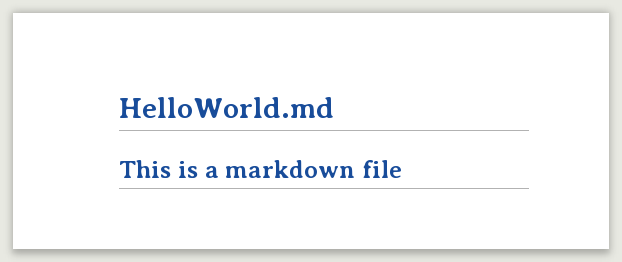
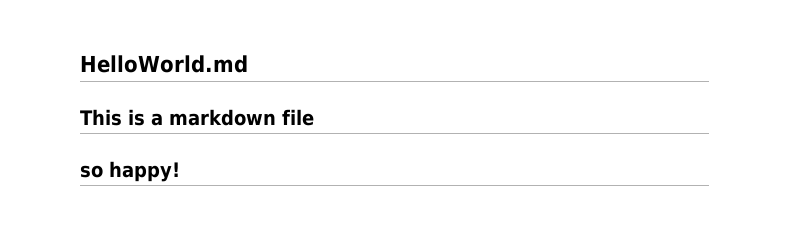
+ so happy!

